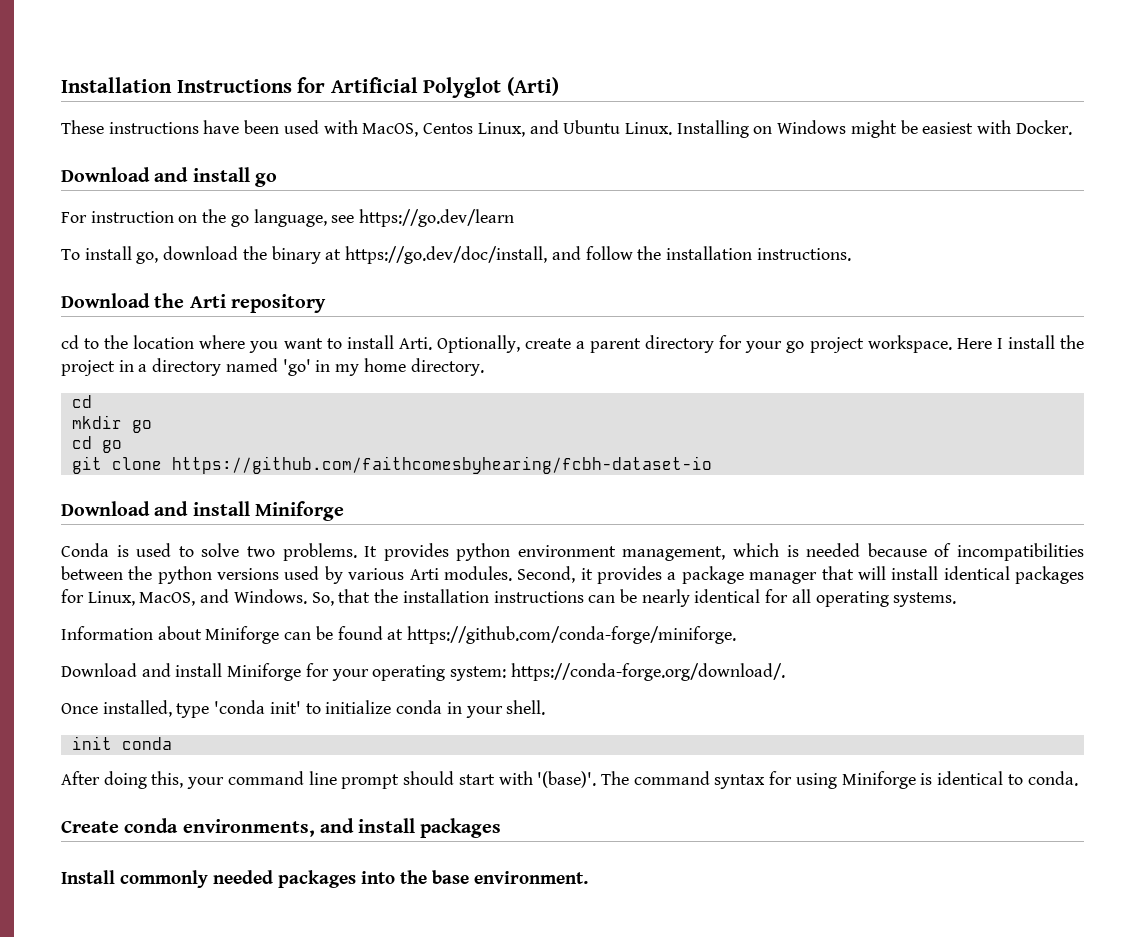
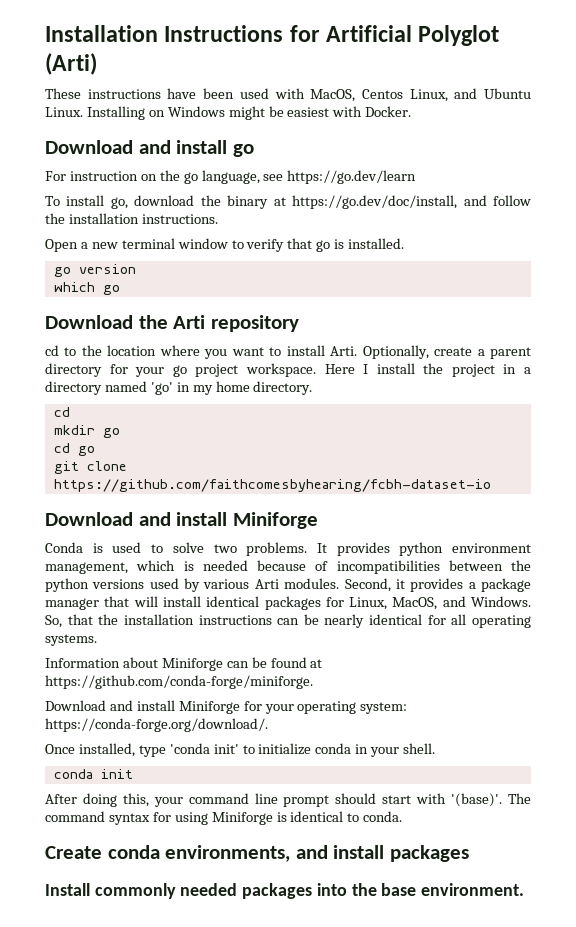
+ Open a new terminal window to verify that go is installed.
+ go version
+ which go
- init conda
+ conda init

